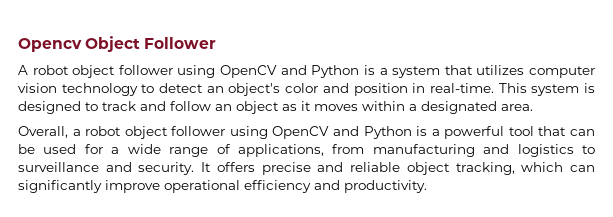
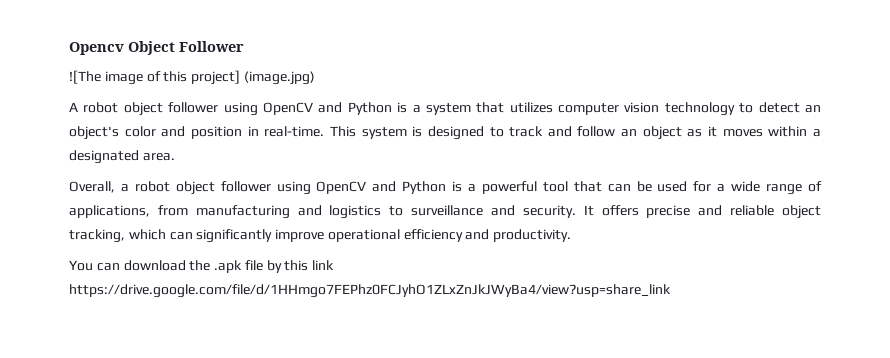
+ ![The image of this project] (image.jpg)
+ You can download the .apk file by this link https://drive.google.com/file/d/1HHmgo7FEPhz0FCJyhO1ZLxZnJkJWyBa4/view?usp=share_link

